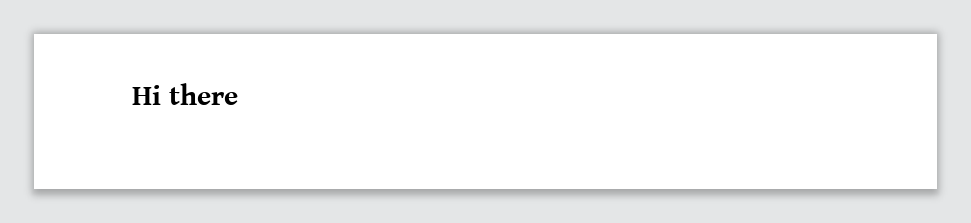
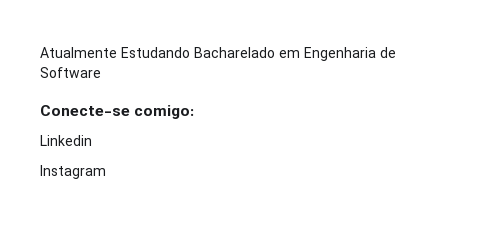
- Hi there
+ Atualmente Estudando Bacharelado em Engenharia de Software
+ Conecte-se comigo:
+ Linkedin
+ Instagram

